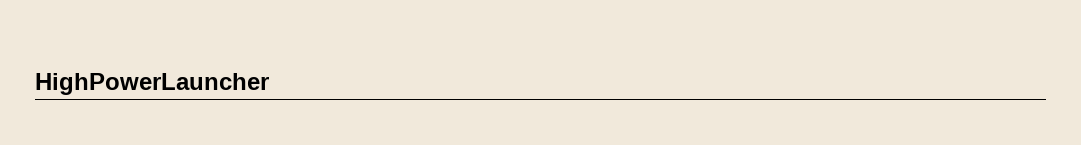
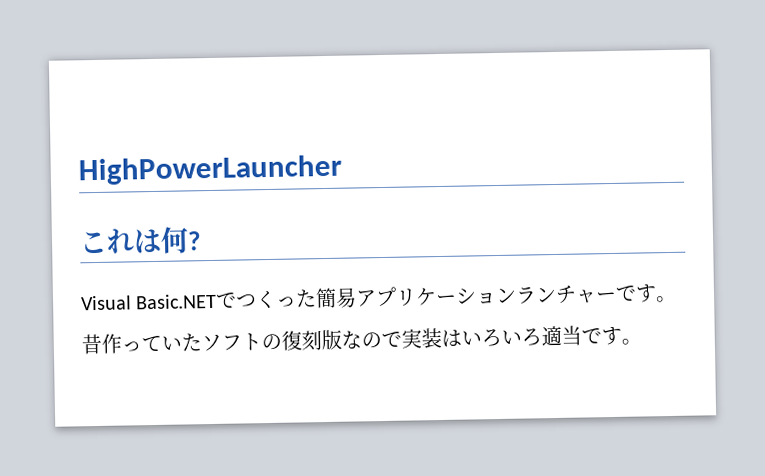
+ これは何?
+ Visual Basic.NETでつくった簡易アプリケーションランチャーです。
+ 昔作っていたソフトの復刻版なので実装はいろいろ適当です。

